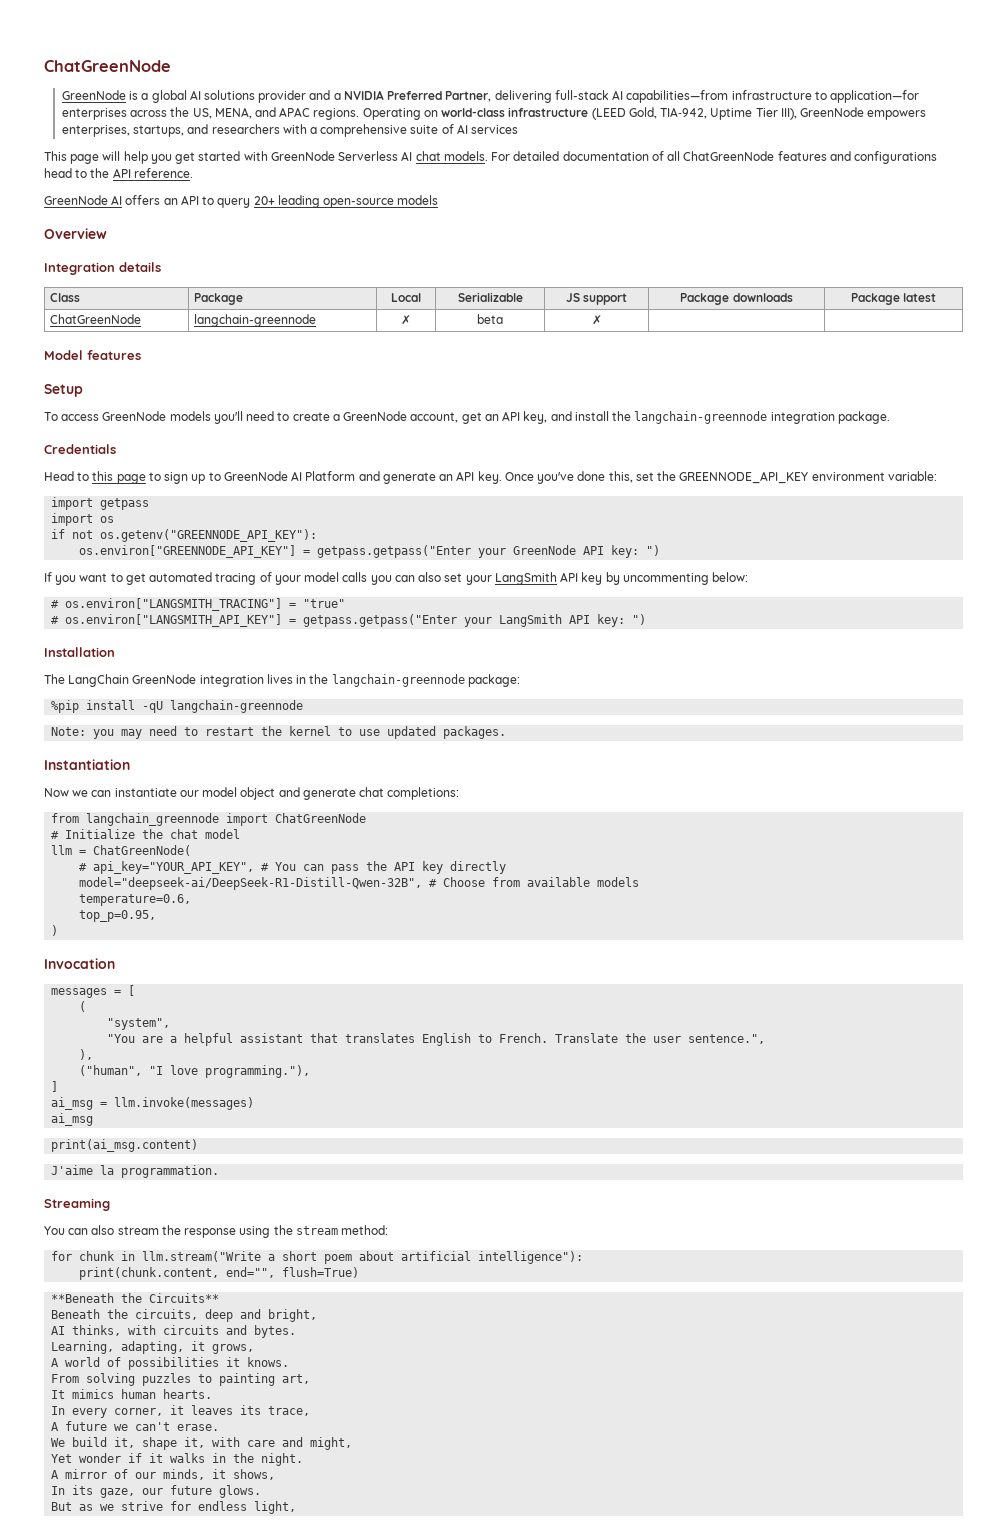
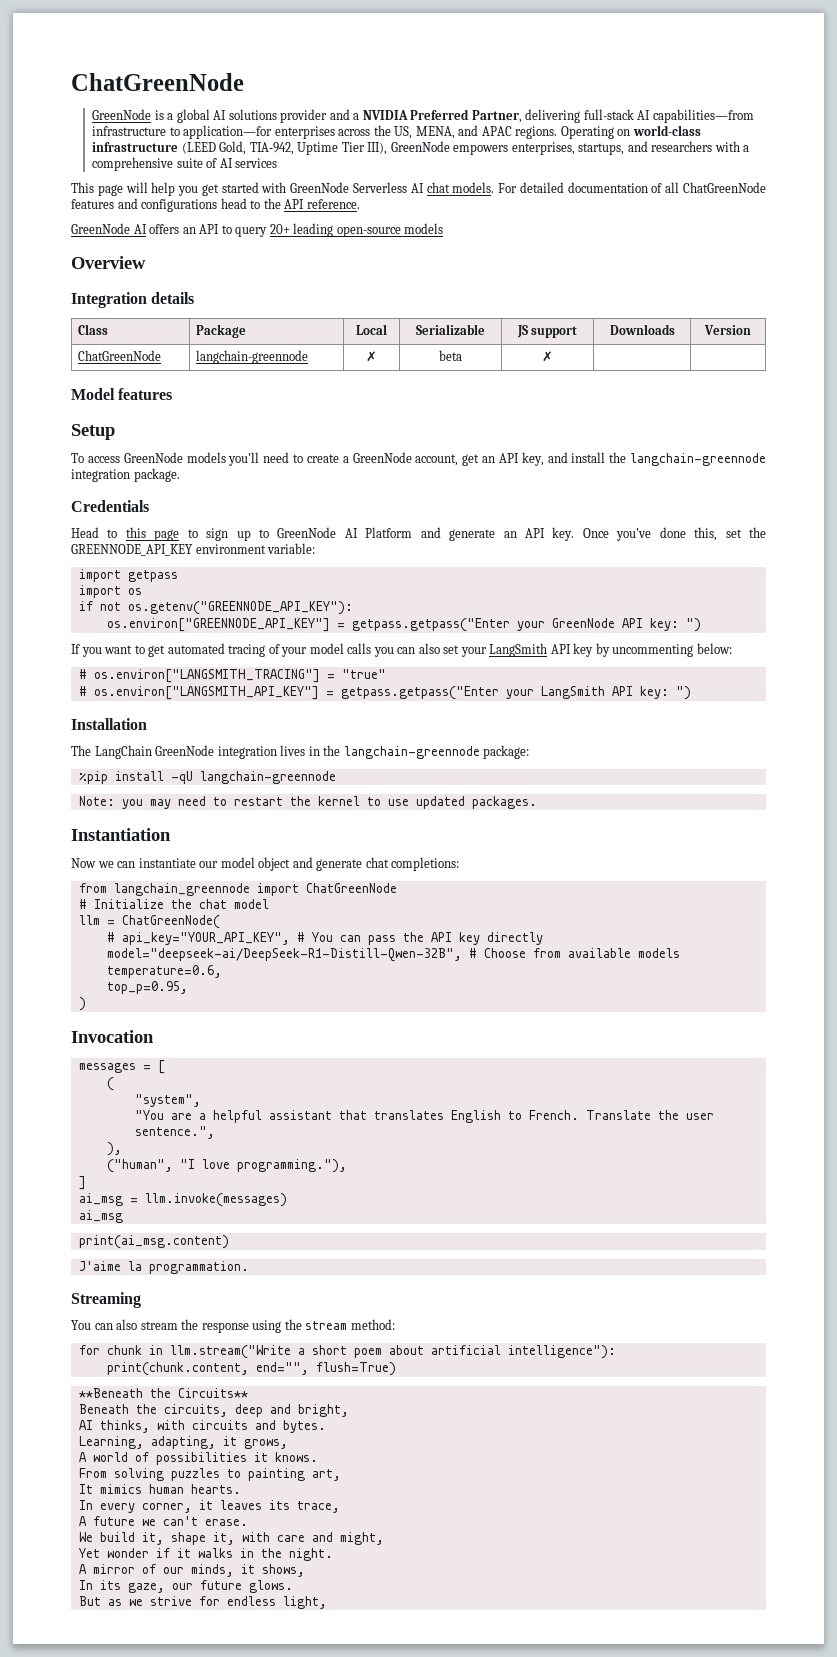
- Class | Package | Local | Serializable | JS support | Package downloads | Package latest
+ Class | Package | Local | Serializable | JS support | Downloads | Version

